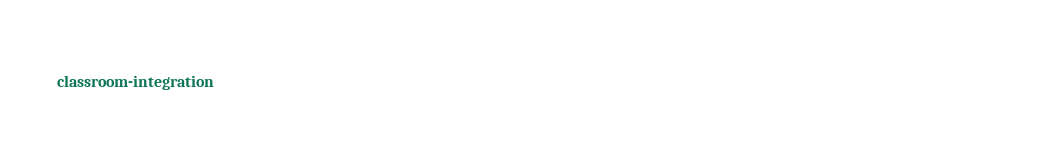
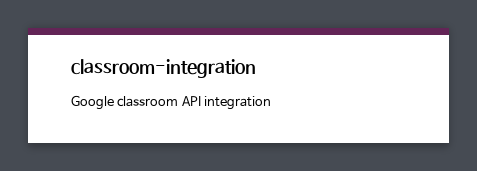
+ Google classroom API integration

